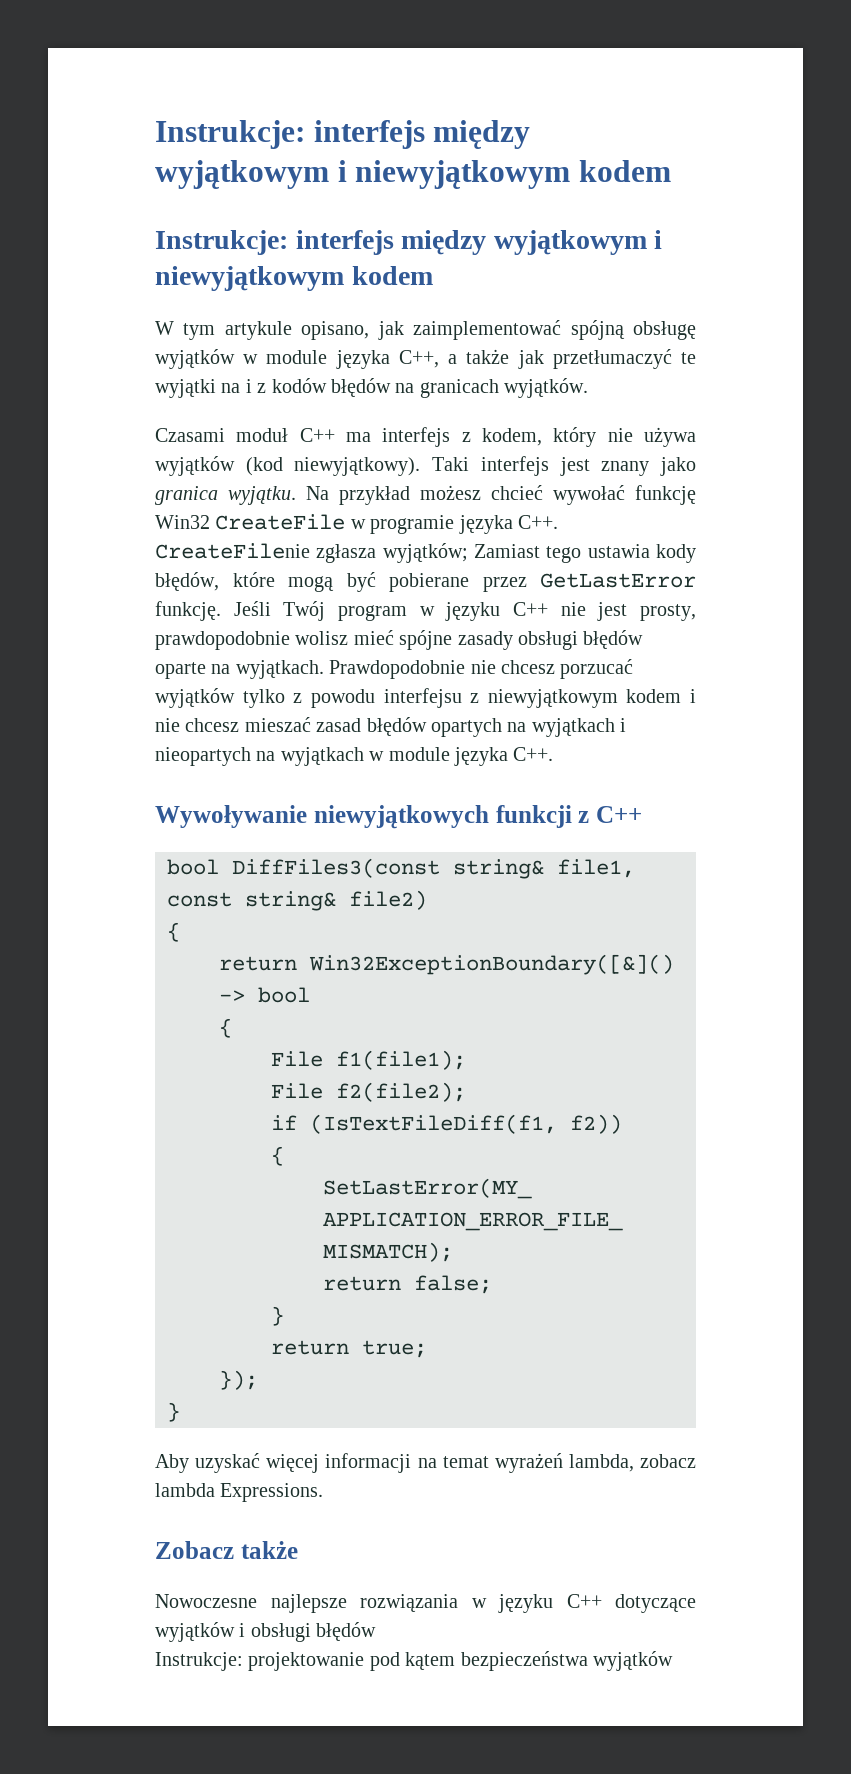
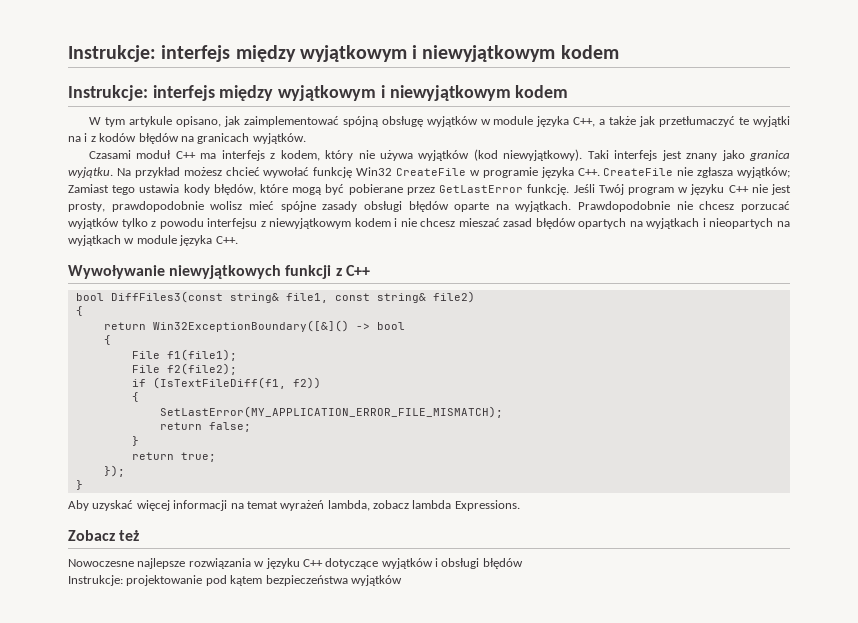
- Na przykład możesz chcieć wywołać funkcję Win32 CreateFile w programie języka C++. CreateFilenie zgłasza wyjątków; Zamiast tego ustawia kody błędów, które mogą być pobierane przez GetLastError funkcję.
+ Na przykład możesz chcieć wywołać funkcję Win32 CreateFile w programie języka C++. CreateFile nie zgłasza wyjątków; Zamiast tego ustawia kody błędów, które mogą być pobierane przez GetLastError funkcję.
- Zobacz także
+ Zobacz też

